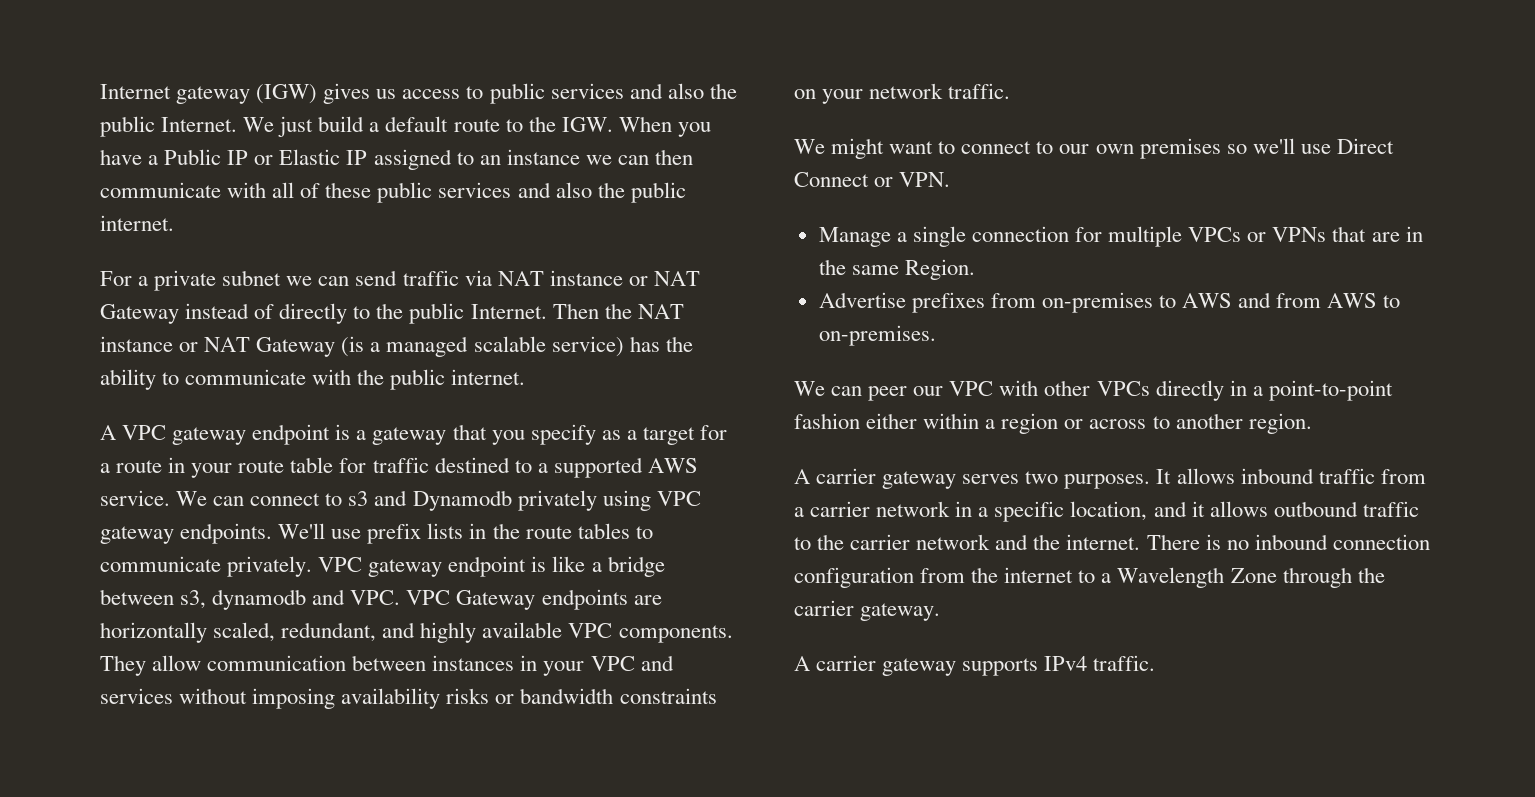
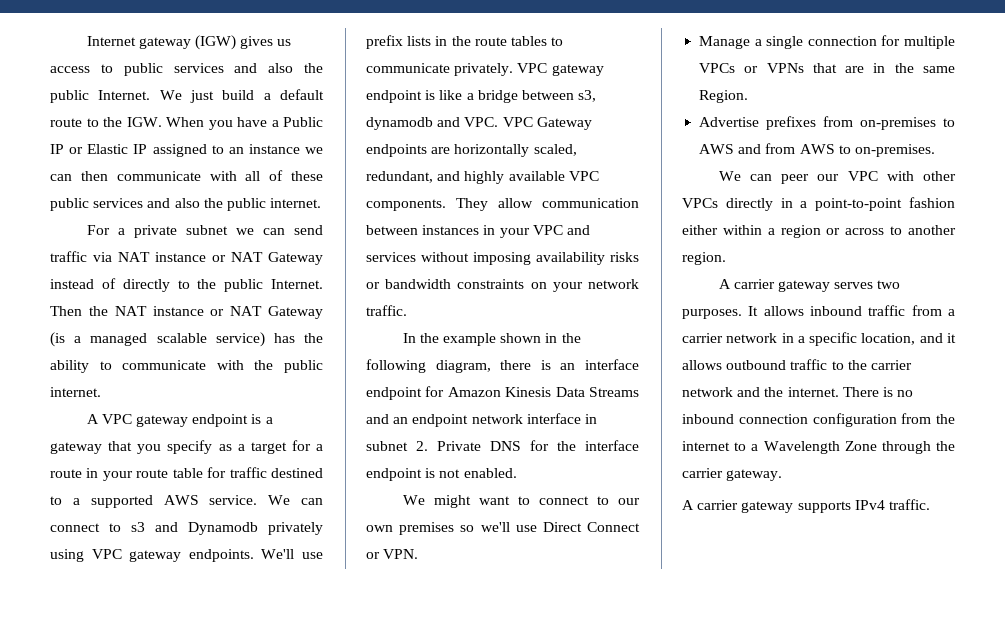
+ In the example shown in the following diagram, there is an interface endpoint for Amazon Kinesis Data Streams and an endpoint network interface in subnet 2. Private DNS for the interface endpoint is not enabled.

